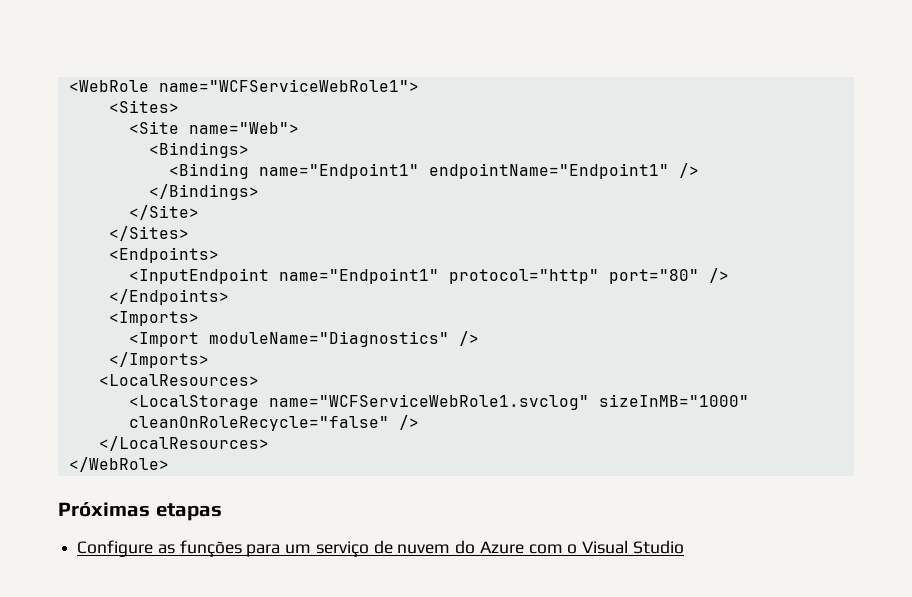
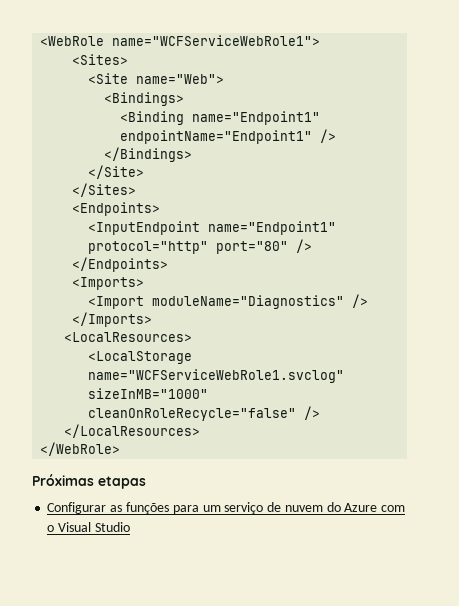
- Configure as funções para um serviço de nuvem do Azure com o Visual Studio
+ Configurar as funções para um serviço de nuvem do Azure com o Visual Studio

